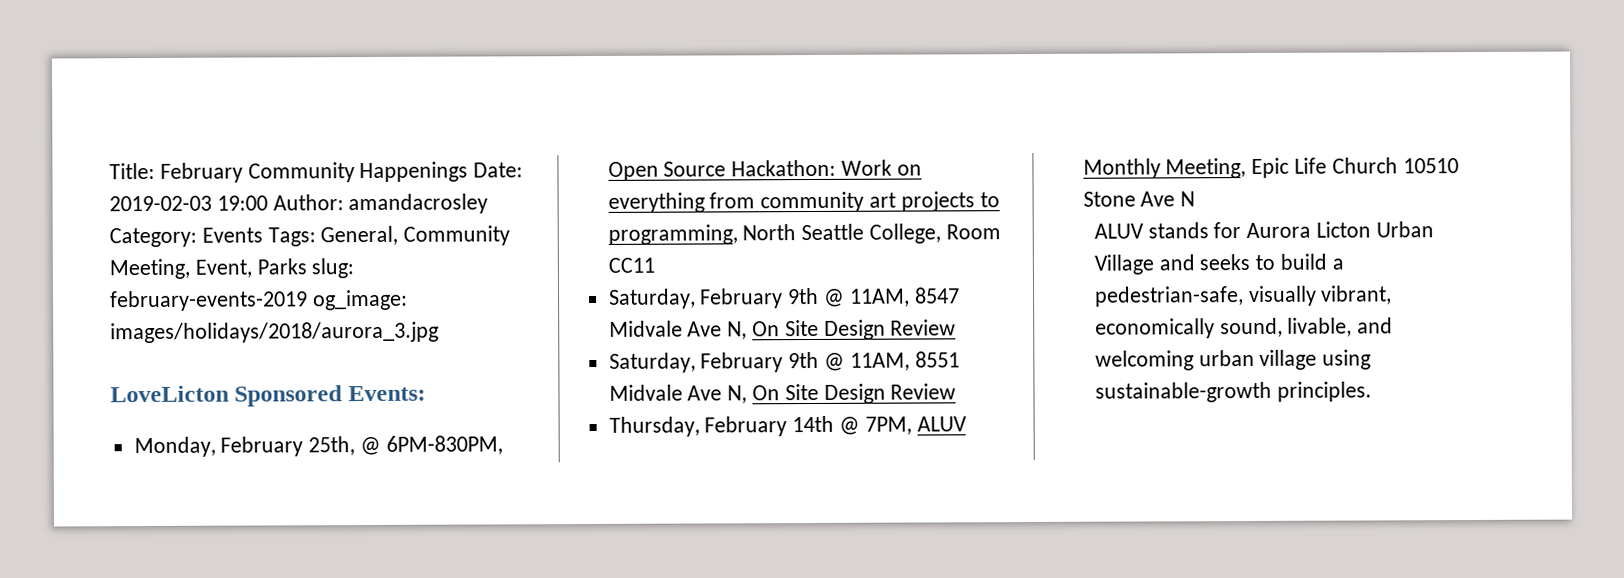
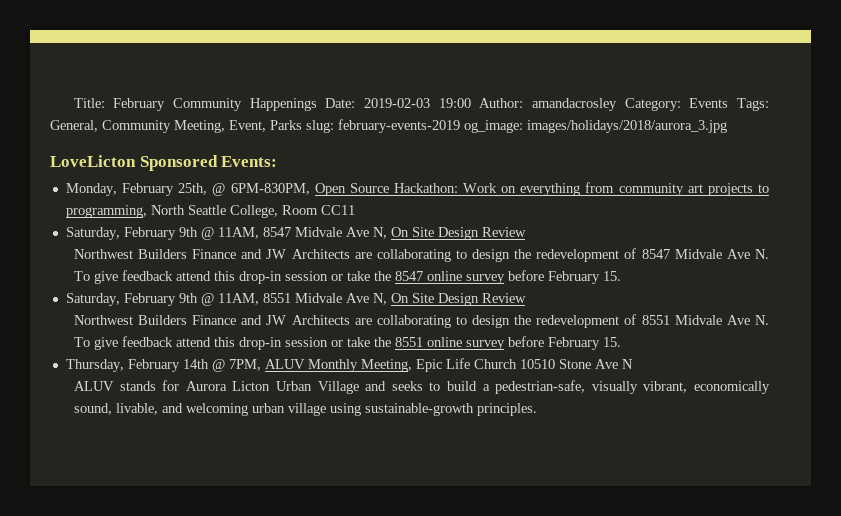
+ Northwest Builders Finance and JW Architects are collaborating to design the redevelopment of 8547 Midvale Ave N. To give feedback attend this drop-in session or take the 8547 online survey before February 15.
+ Northwest Builders Finance and JW Architects are collaborating to design the redevelopment of 8551 Midvale Ave N. To give feedback attend this drop-in session or take the 8551 online survey before February 15.

